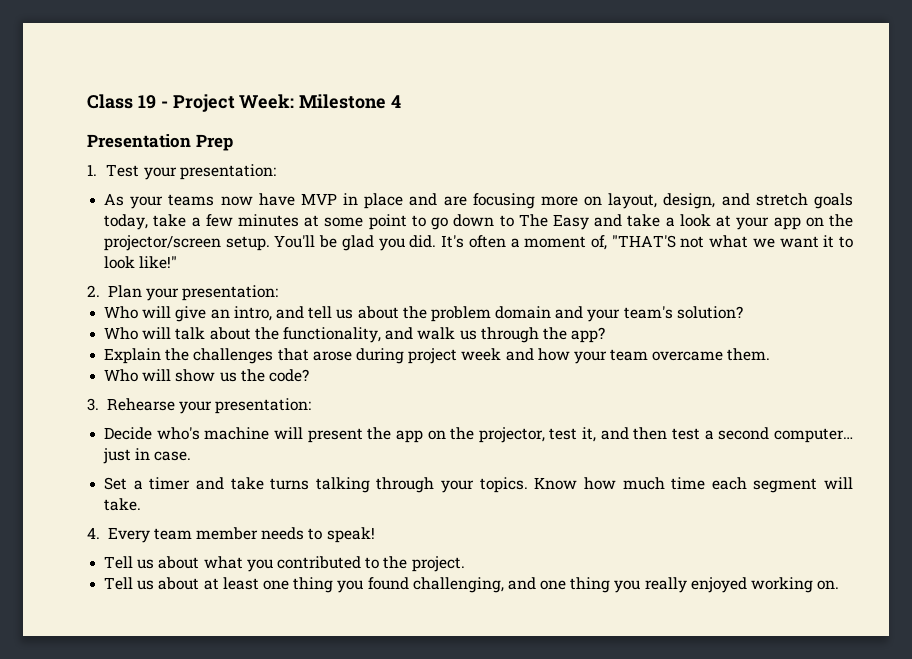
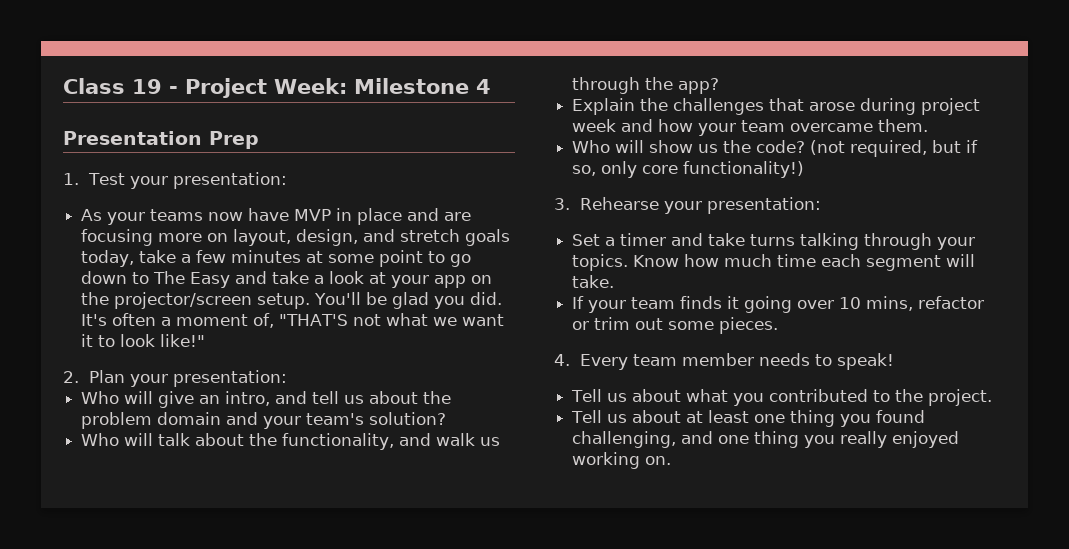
- Who will show us the code?
+ Who will show us the code? (not required, but if so, only core functionality!)
  3. Rehearse your presentation:
- Decide who's machine will present the app on the projector, test it, and then test a second computer… just in case.
+ If your team finds it going over 10 mins, refactor or trim out some pieces.

